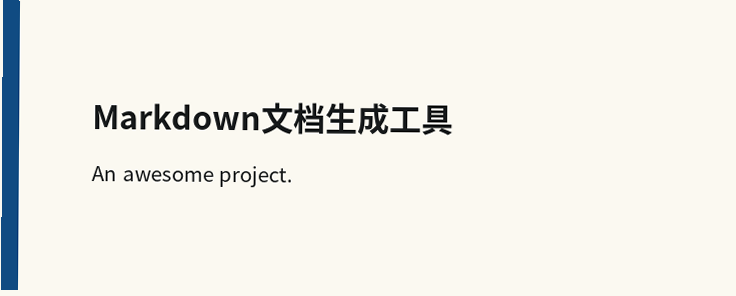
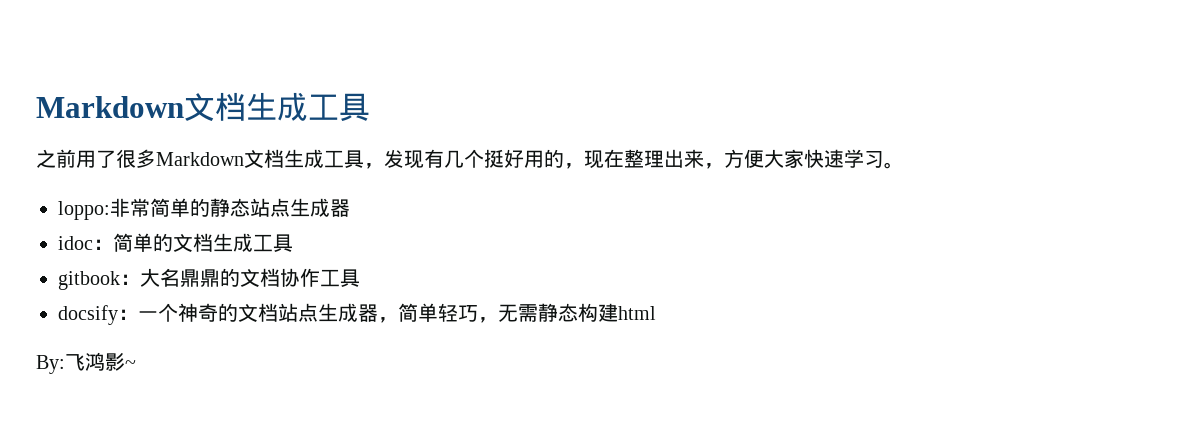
- An awesome project.
+ 之前用了很多Markdown文档生成工具，发现有几个挺好用的，现在整理出来，方便大家快速学习。
+ loppo:非常简单的静态站点生成器
+ idoc：简单的文档生成工具
+ gitbook：大名鼎鼎的文档协作工具
+ docsify：一个神奇的文档站点生成器，简单轻巧，无需静态构建html
+ By:飞鸿影~

